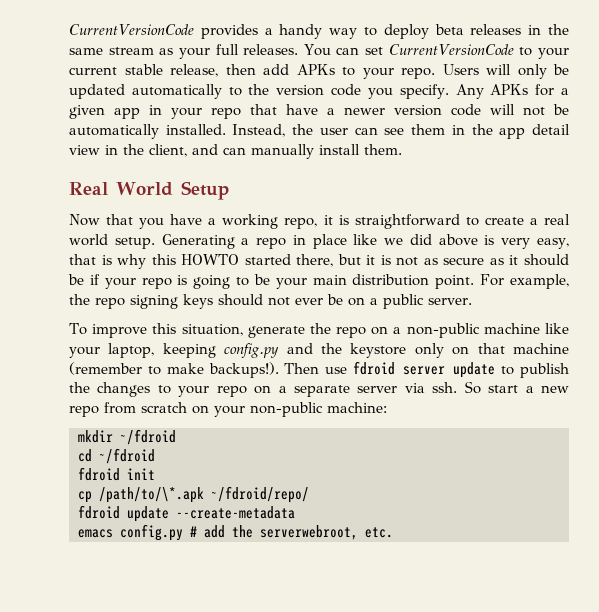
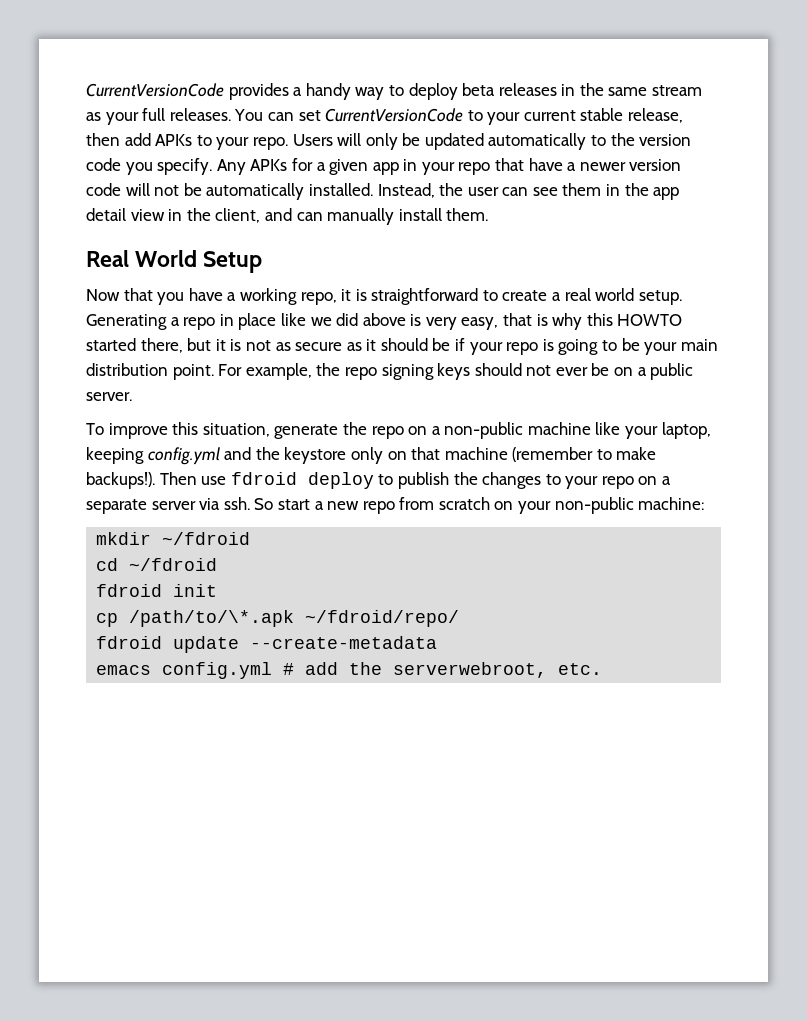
- To improve this situation, generate the repo on a non-public machine like your laptop, keeping config.py and the keystore only on that machine (remember to make backups!).
+ To improve this situation, generate the repo on a non-public machine like your laptop, keeping config.yml and the keystore only on that machine (remember to make backups!).
- Then use fdroid server update to publish the changes to your repo on a separate server via ssh.
+ Then use fdroid deploy to publish the changes to your repo on a separate server via ssh.
- emacs config.py # add the serverwebroot, etc.
+ emacs config.yml # add the serverwebroot, etc.

